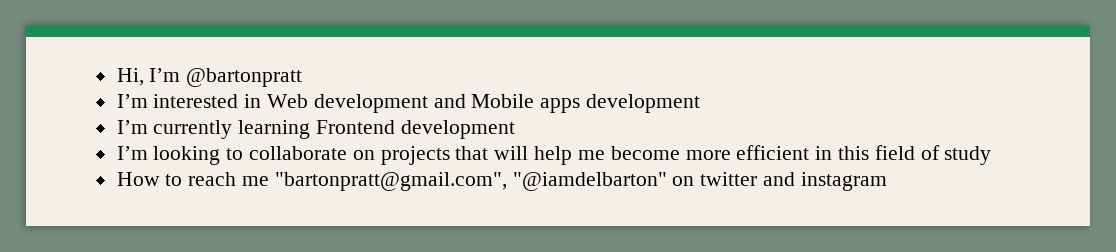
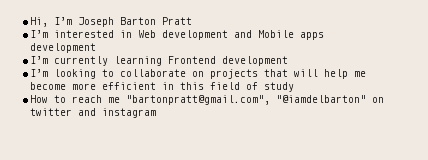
- Hi, I’m @bartonpratt
+ Hi, I’m Joseph Barton Pratt

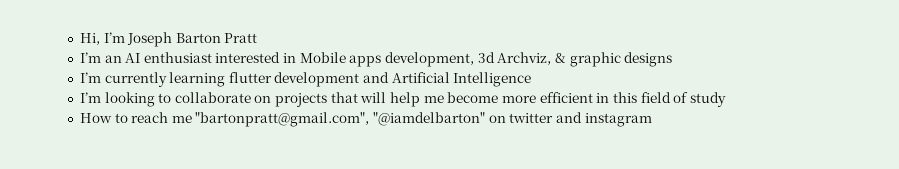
- I’m interested in Web development and Mobile apps development
+ I’m an AI enthusiast interested in Mobile apps development, 3d Archviz, & graphic designs
- I’m currently learning Frontend development
+ I’m currently learning flutter development and Artificial Intelligence

